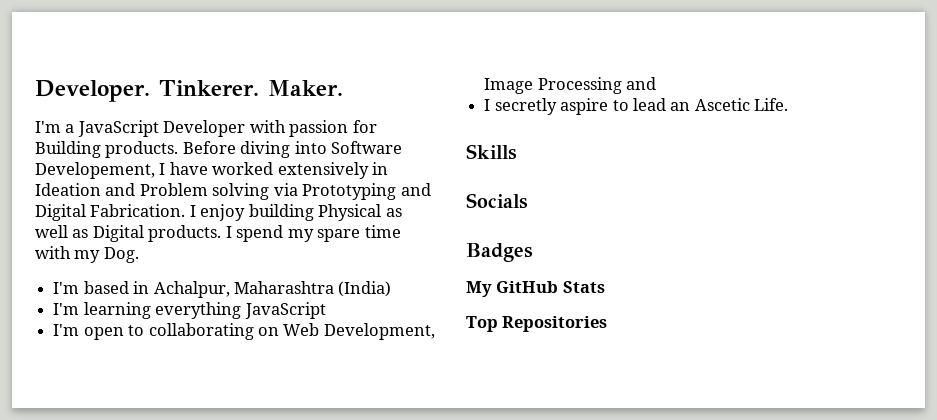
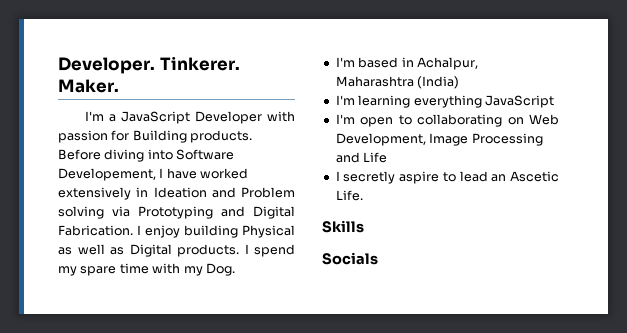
- I'm open to collaborating on Web Development, Image Processing and
+ I'm open to collaborating on Web Development, Image Processing and Life
- Badges
- My GitHub Stats
- Top Repositories

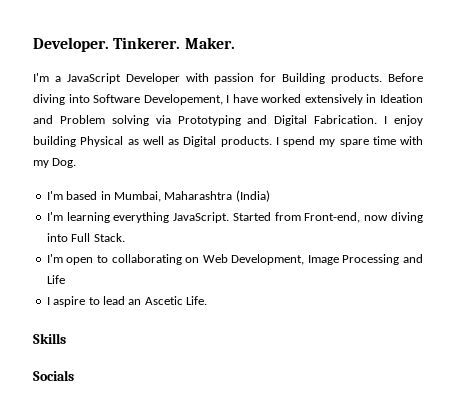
- I'm based in Achalpur, Maharashtra (India)
+ I'm based in Mumbai, Maharashtra (India)
- I'm learning everything JavaScript
+ I'm learning everything JavaScript. Started from Front-end, now diving into Full Stack.
- I secretly aspire to lead an Ascetic Life.
+ I aspire to lead an Ascetic Life.

